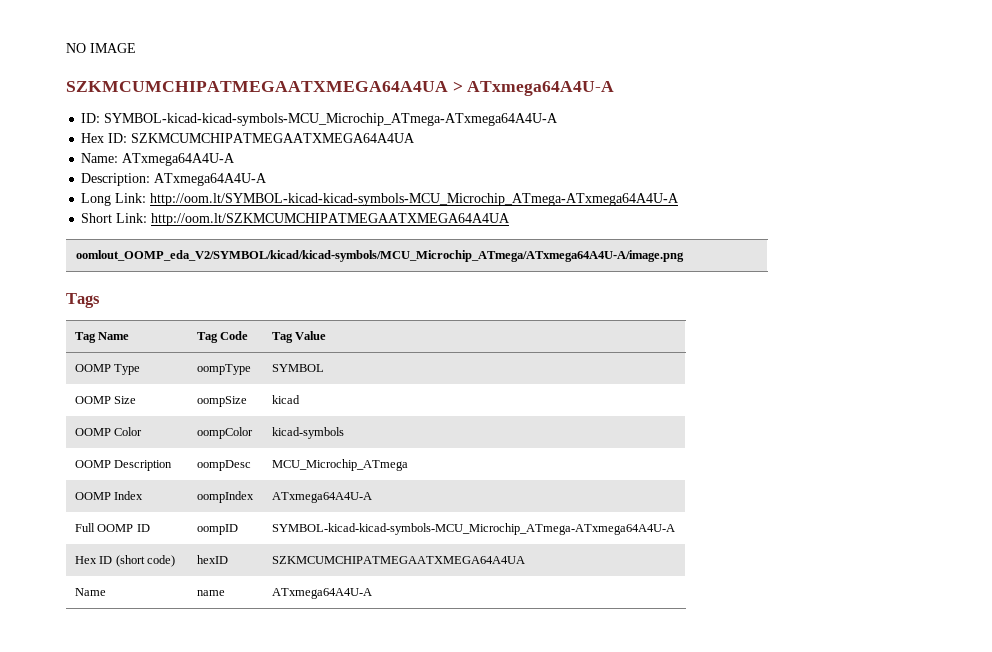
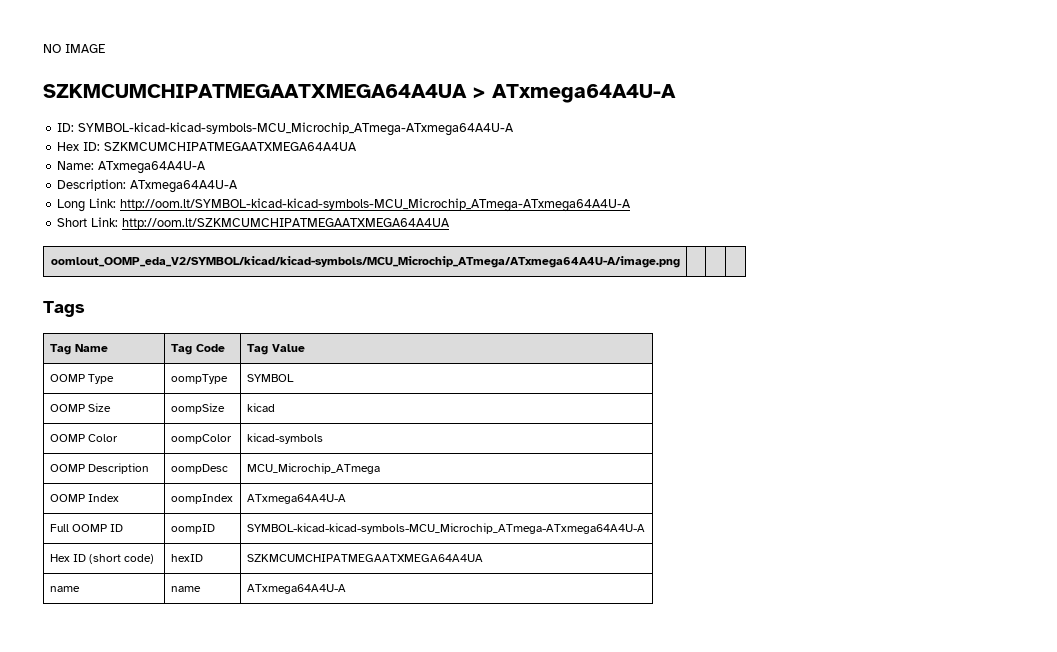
- Name | name | ATxmega64A4U-A
+ name | name | ATxmega64A4U-A

